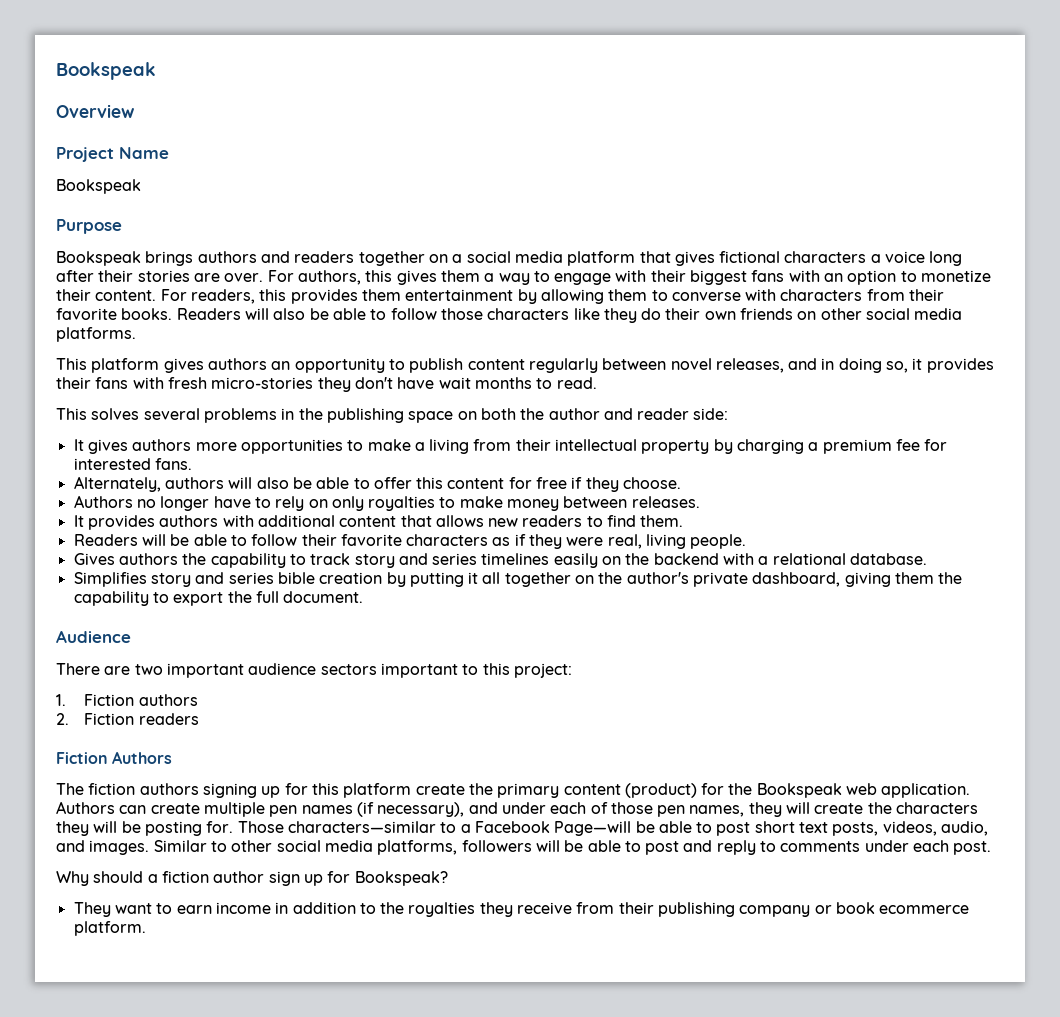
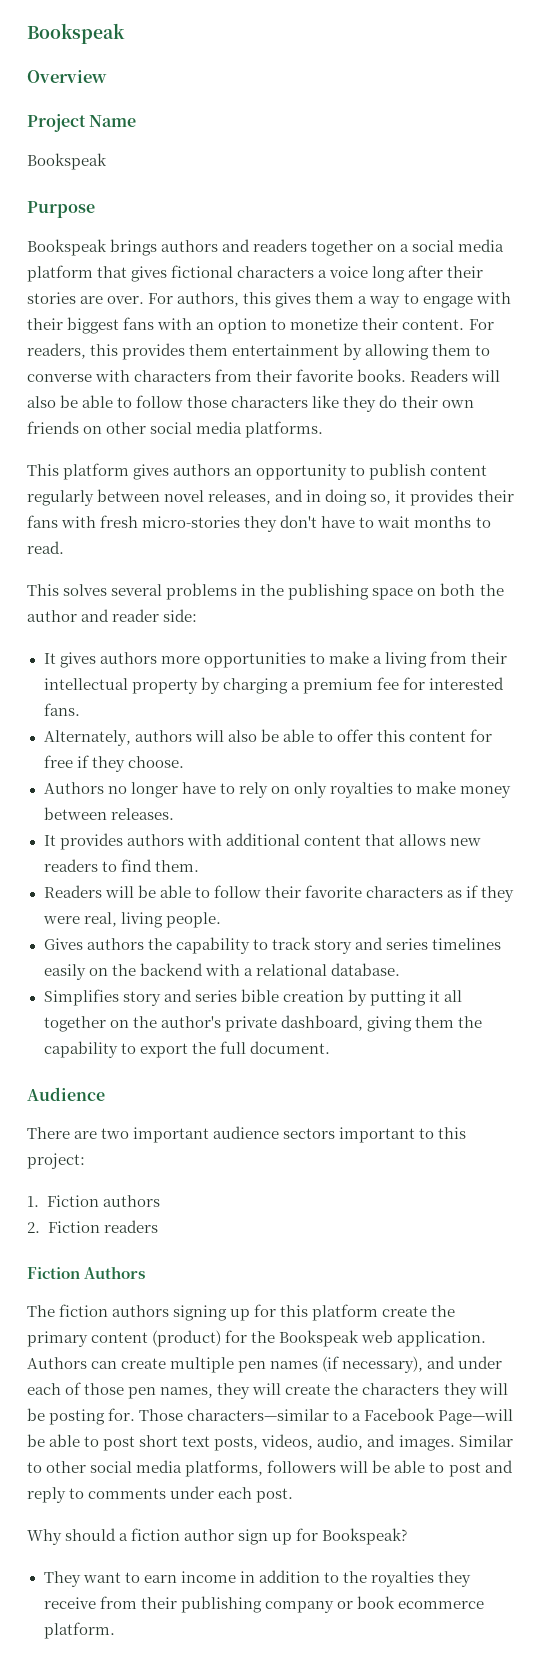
- This platform gives authors an opportunity to publish content regularly between novel releases, and in doing so, it provides their fans with fresh micro-stories they don't have wait months to read.
+ This platform gives authors an opportunity to publish content regularly between novel releases, and in doing so, it provides their fans with fresh micro-stories they don't have to wait months to read.

